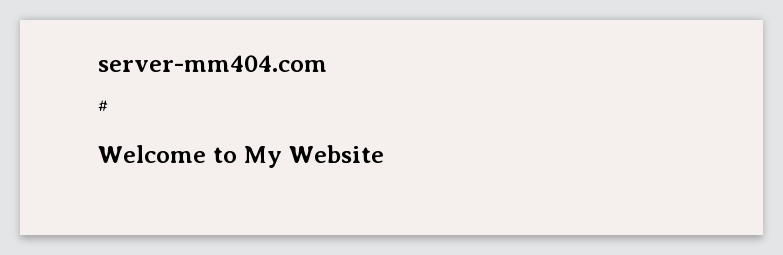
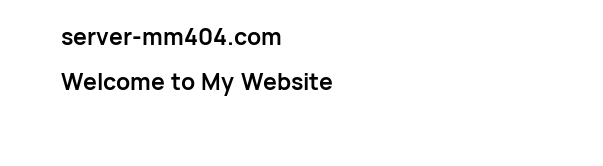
- #

